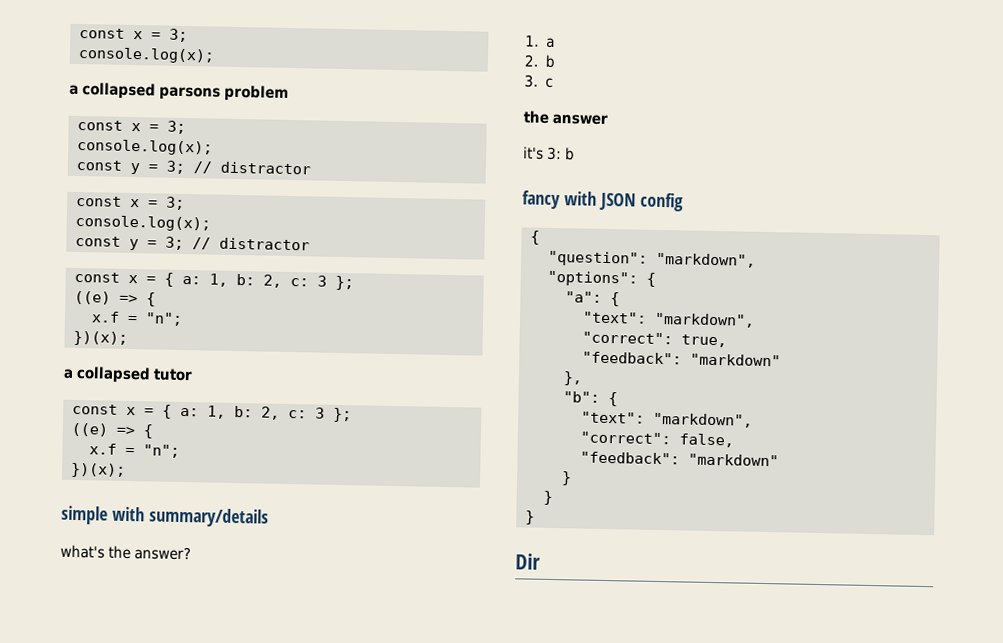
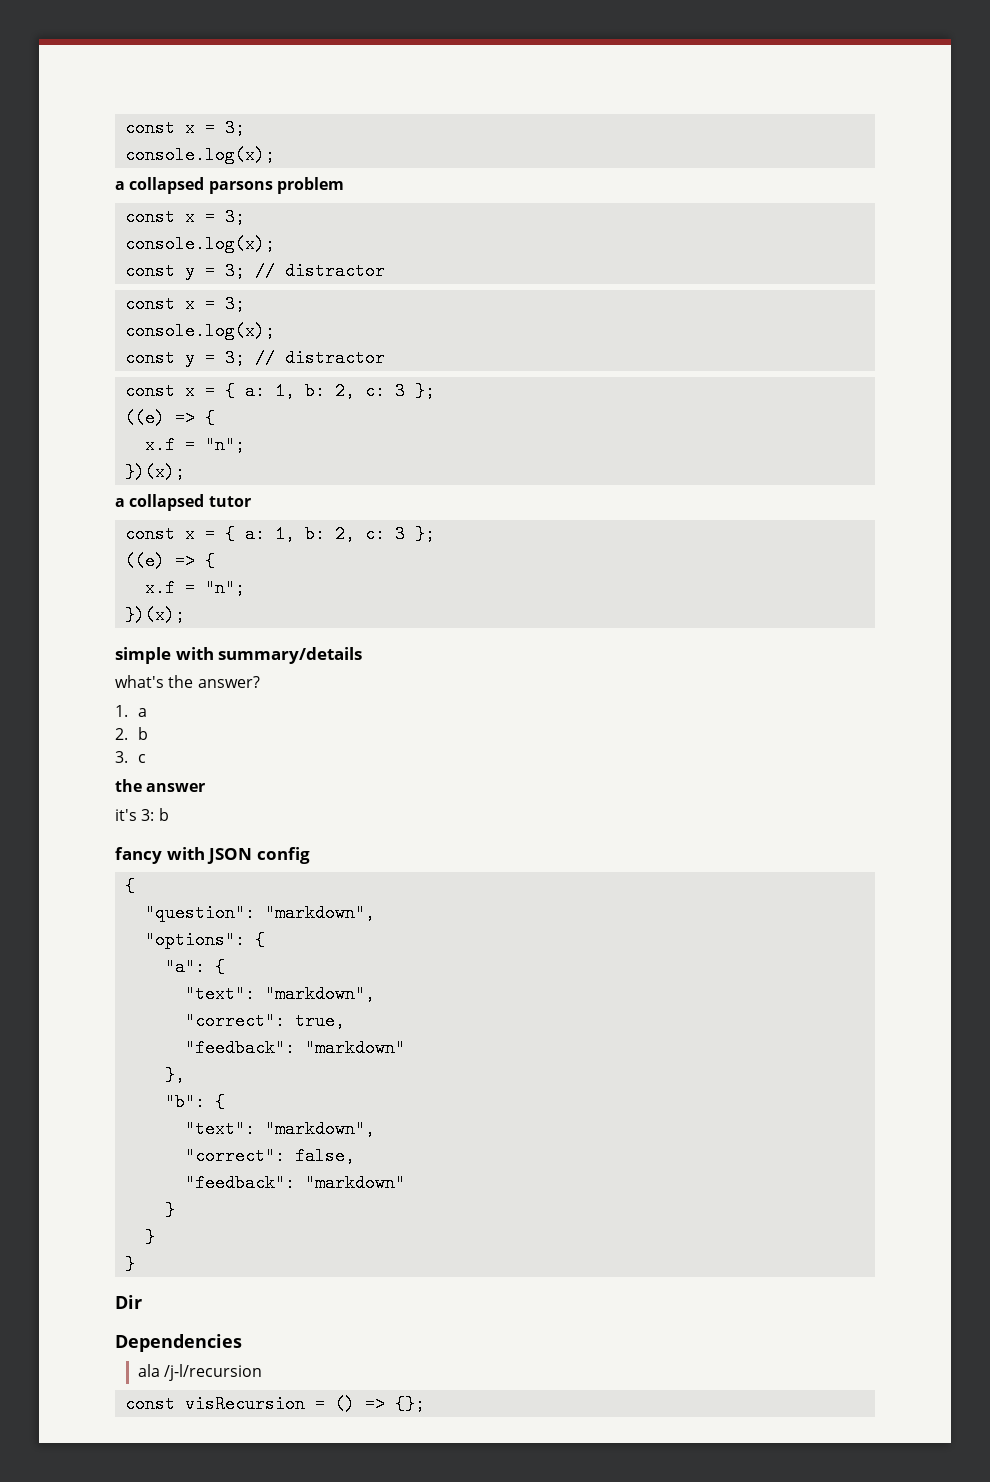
+ Dependencies
+ ala /j-l/recursion
+ const visRecursion = () => {};

